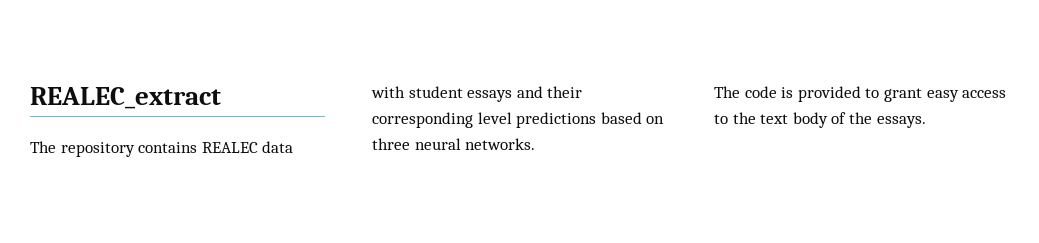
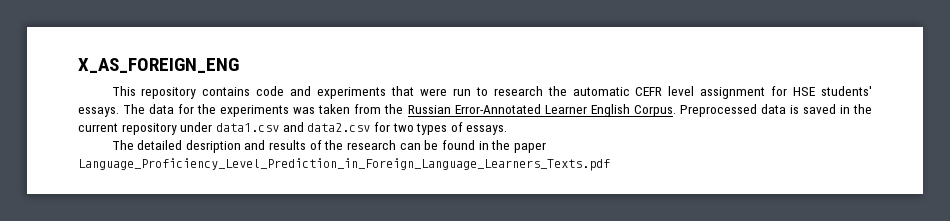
- REALEC_extract
- The repository contains REALEC data with student essays and their corresponding level predictions based on three neural networks.
- The code is provided to grant easy access to the text body of the essays.
+ X_AS_FOREIGN_ENG
+ This repository contains code and experiments that were run to research the automatic CEFR level assignment for HSE students' essays. The data for the experiments was taken from the Russian Error-Annotated Learner English Corpus. Preprocessed data is saved in the current repository under data1.csv and data2.csv for two types of essays.
+ The detailed desription and results of the research can be found in the paper Language_Proficiency_Level_Prediction_in_Foreign_Language_Learners_Texts.pdf

